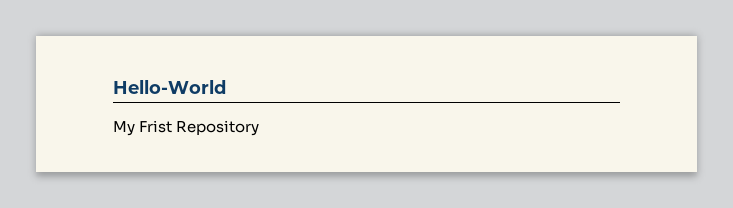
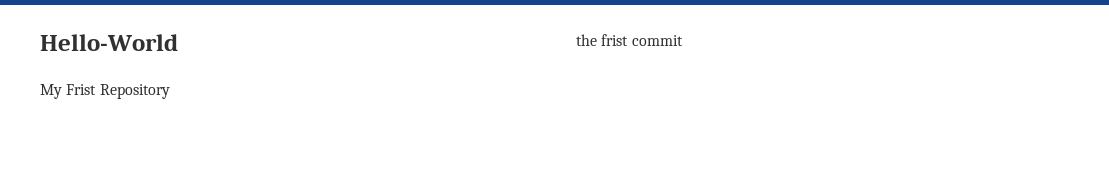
+ the frist commit

